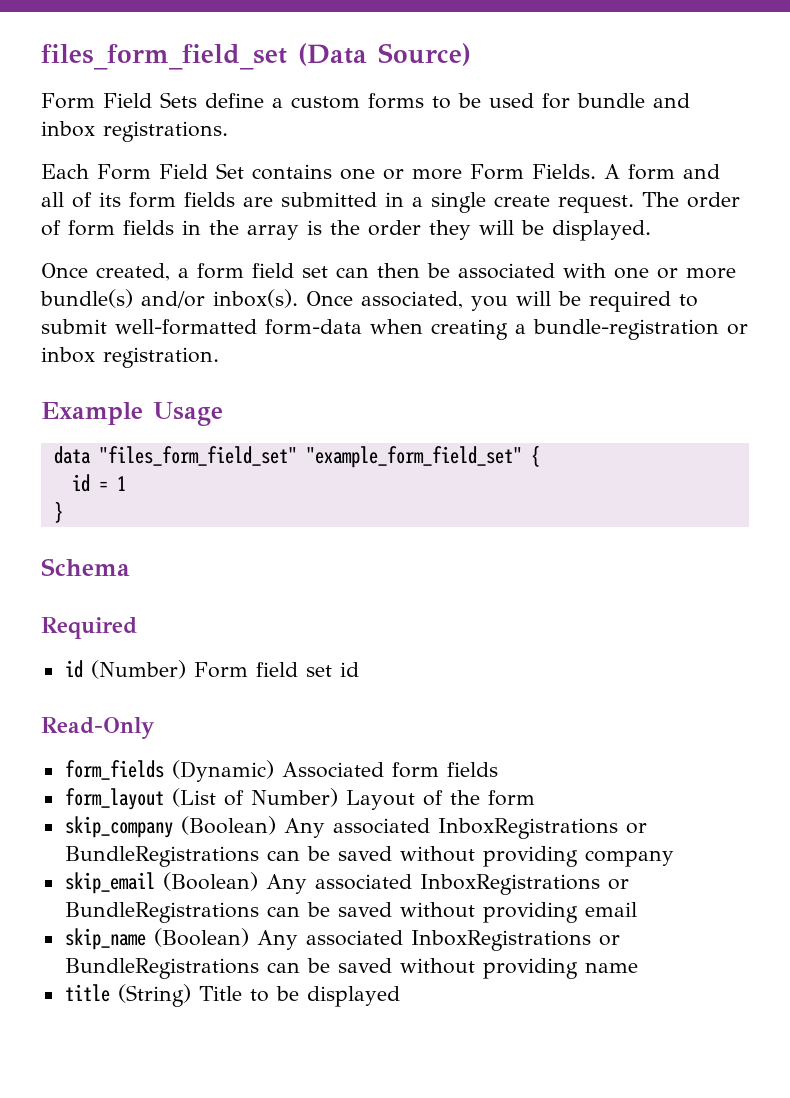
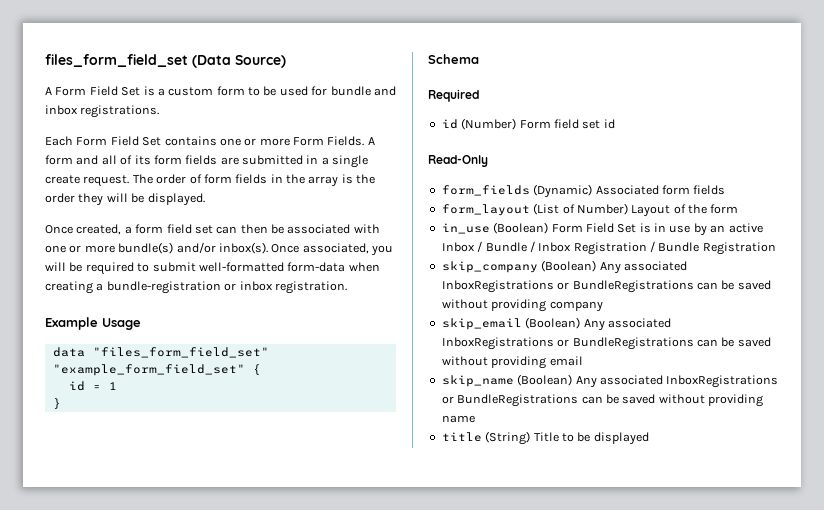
- Form Field Sets define a custom forms to be used for bundle and inbox registrations.
+ A Form Field Set is a custom form to be used for bundle and inbox registrations.
+ in_use (Boolean) Form Field Set is in use by an active Inbox / Bundle / Inbox Registration / Bundle Registration

